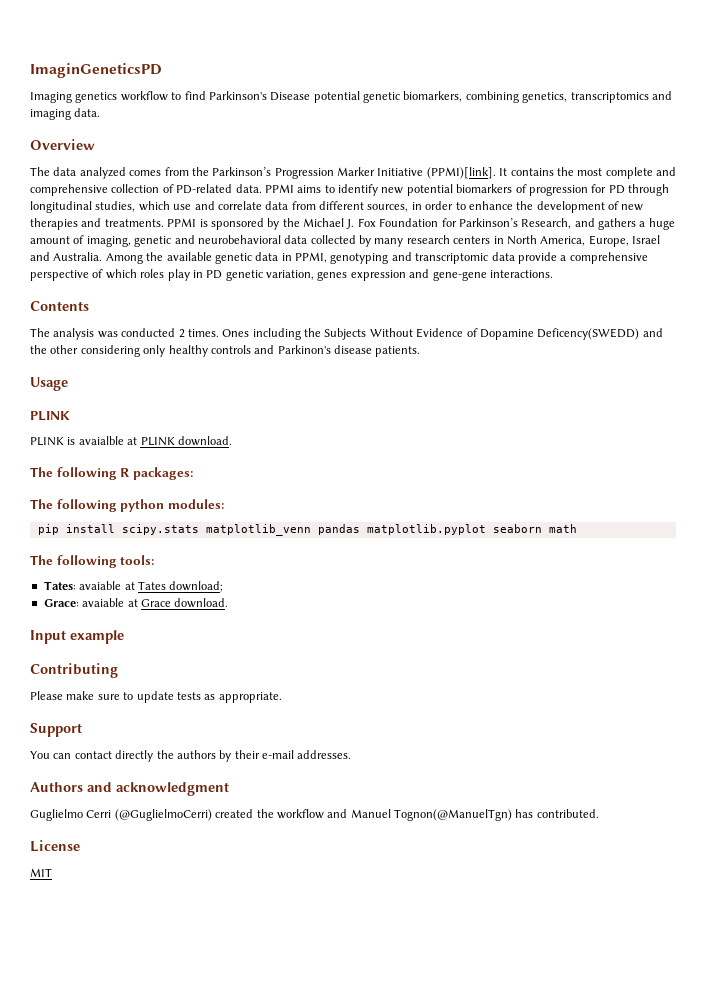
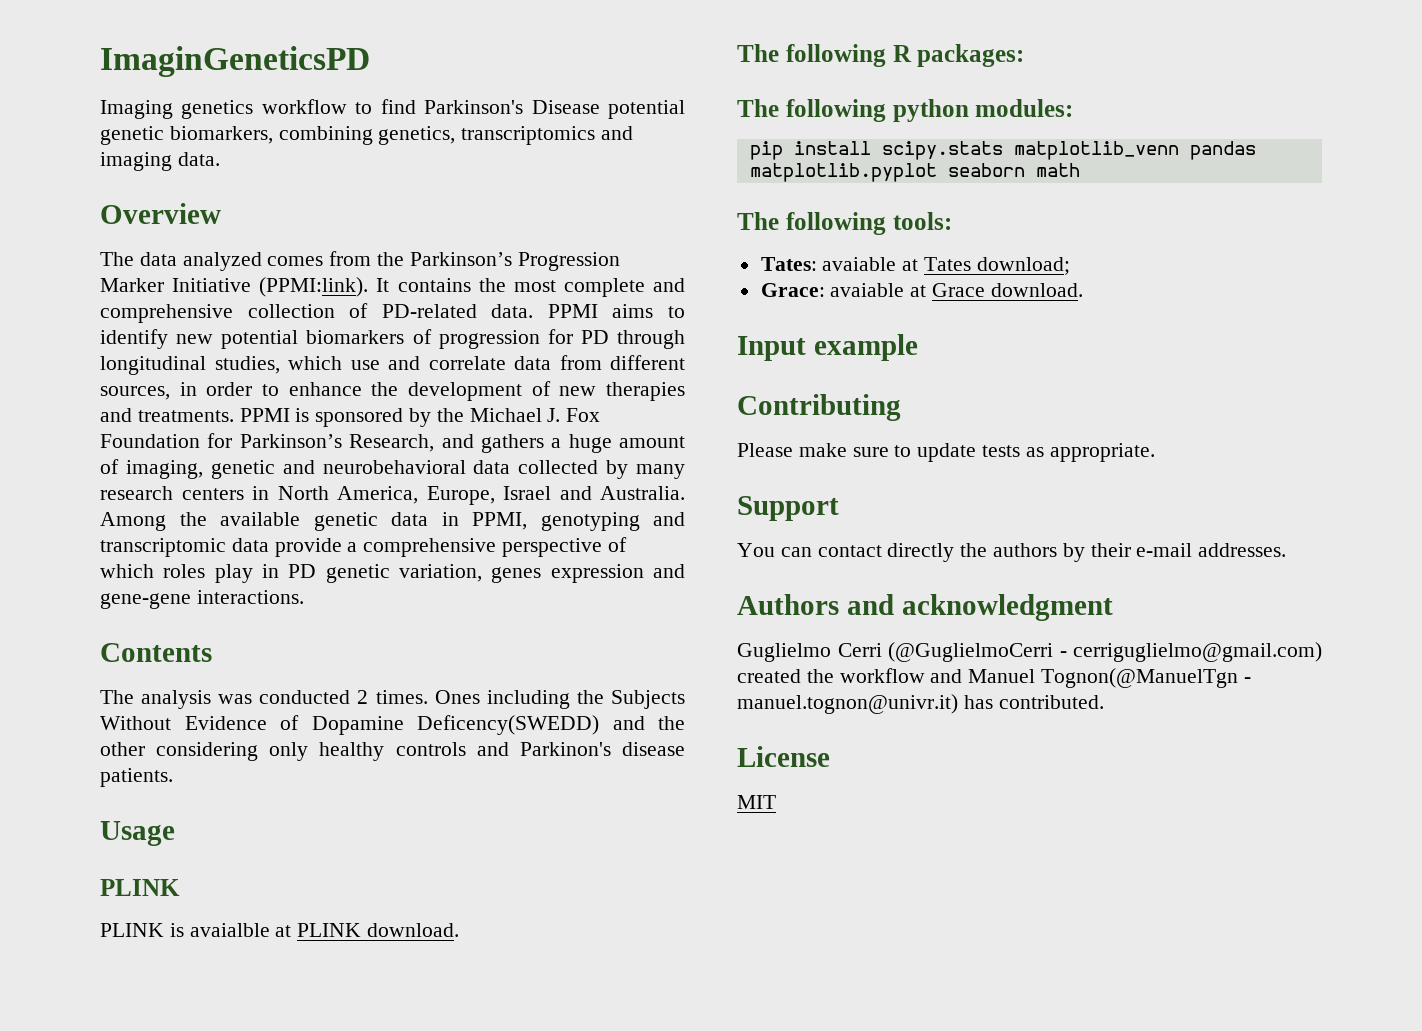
- The data analyzed comes from the Parkinson’s Progression Marker Initiative (PPMI)[link].
+ The data analyzed comes from the Parkinson’s Progression Marker Initiative (PPMI:link).
- Guglielmo Cerri (@GuglielmoCerri) created the workflow and Manuel Tognon(@ManuelTgn) has contributed.
+ Guglielmo Cerri (@GuglielmoCerri - cerriguglielmo@gmail.com) created the workflow and Manuel Tognon(@ManuelTgn - manuel.tognon@univr.it) has contributed.

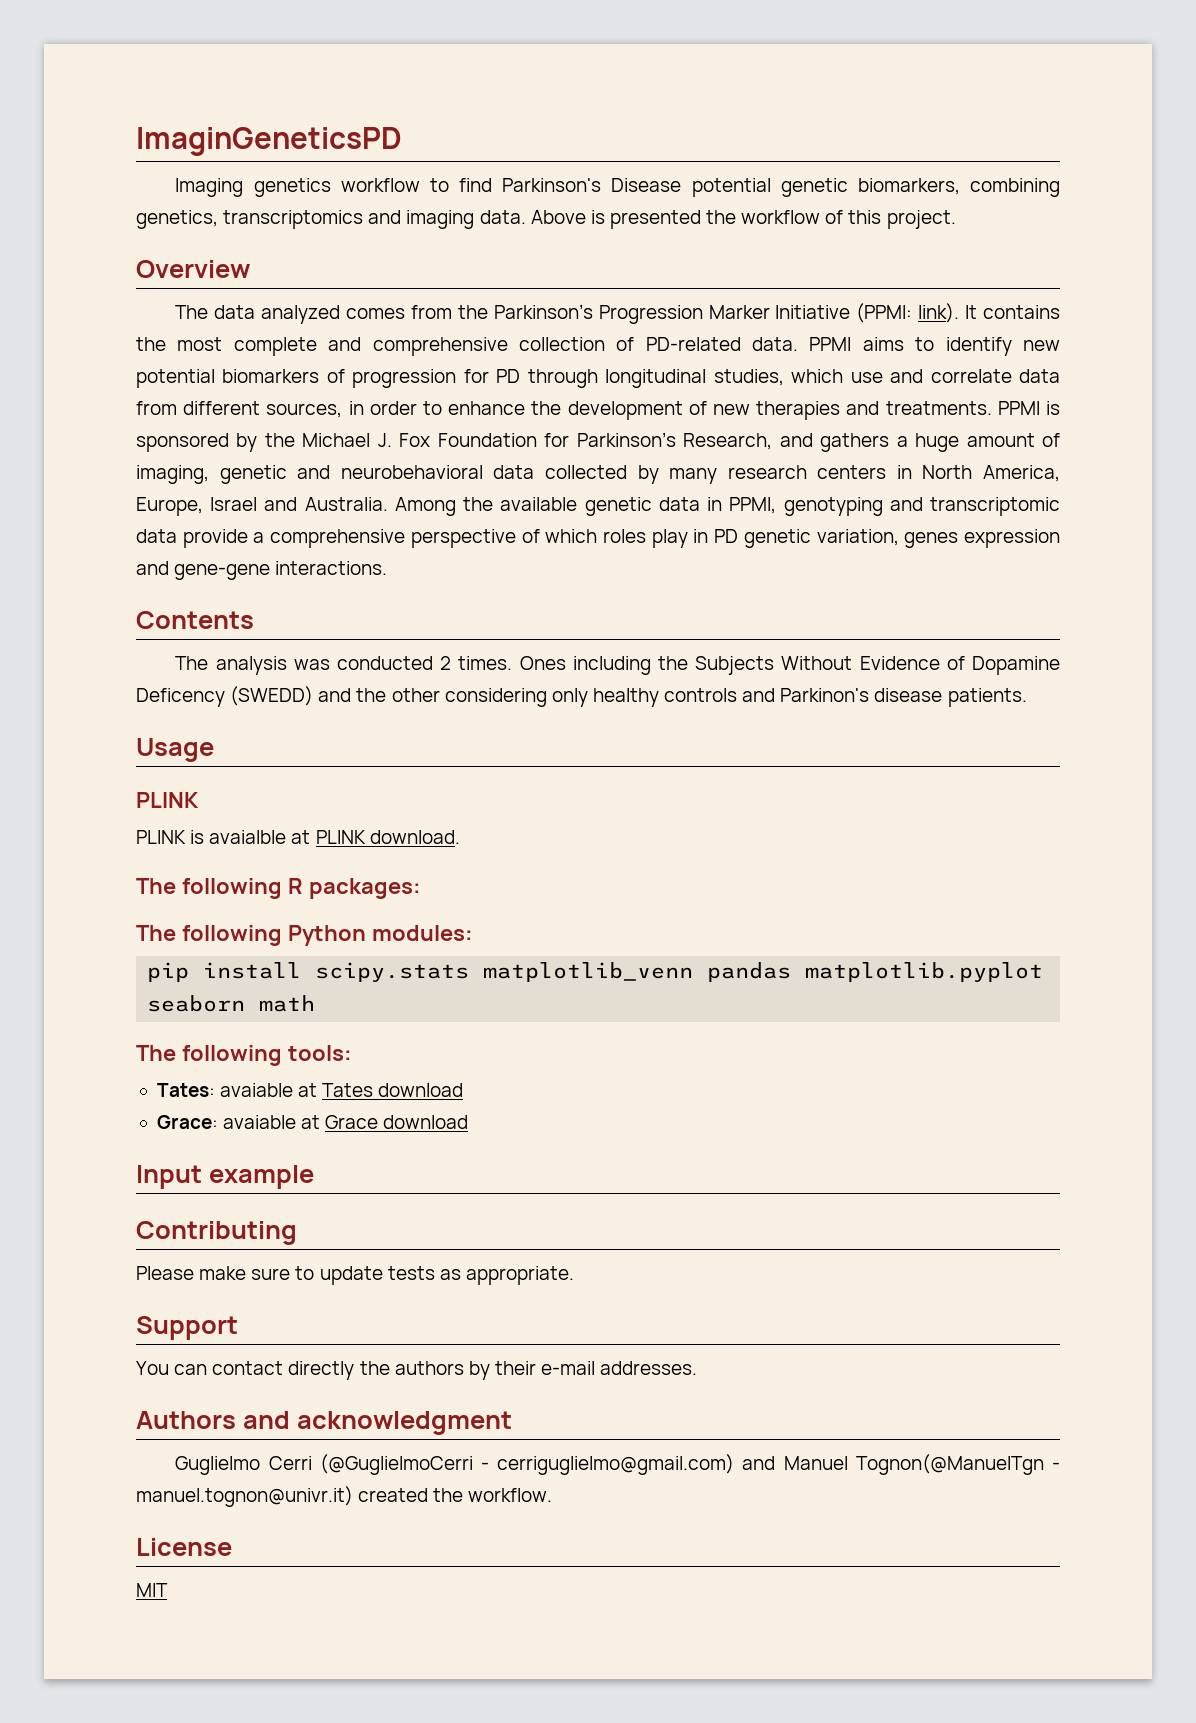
+ Above is presented the workflow of this project.
- The data analyzed comes from the Parkinson’s Progression Marker Initiative (PPMI:link).
+ The data analyzed comes from the Parkinson’s Progression Marker Initiative (PPMI: link).
- Ones including the Subjects Without Evidence of Dopamine Deficency(SWEDD) and the other considering only healthy controls and Parkinon's disease patients.
+ Ones including the Subjects Without Evidence of Dopamine Deficency (SWEDD) and the other considering only healthy controls and Parkinon's disease patients.
- The following python modules:
+ The following Python modules:
- Tates: avaiable at Tates download;
+ Tates: avaiable at Tates download
- Grace: avaiable at Grace download.
+ Grace: avaiable at Grace download
- Guglielmo Cerri (@GuglielmoCerri - cerriguglielmo@gmail.com) created the workflow and Manuel Tognon(@ManuelTgn - manuel.tognon@univr.it) has contributed.
+ Guglielmo Cerri (@GuglielmoCerri - cerriguglielmo@gmail.com) and Manuel Tognon(@ManuelTgn - manuel.tognon@univr.it) created the workflow.

